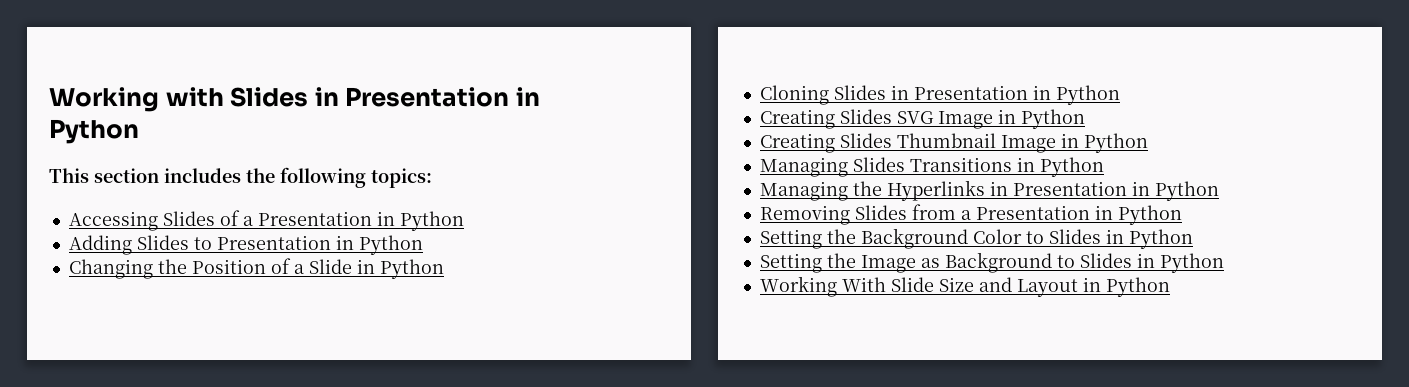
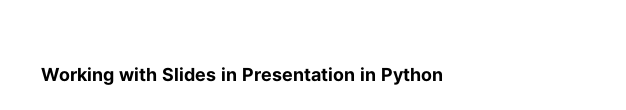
- This section includes the following topics:
- Accessing Slides of a Presentation in Python
- Adding Slides to Presentation in Python
- Changing the Position of a Slide in Python
- Cloning Slides in Presentation in Python
- Creating Slides SVG Image in Python
- Creating Slides Thumbnail Image in Python
- Managing Slides Transitions in Python
- Managing the Hyperlinks in Presentation in Python
- Removing Slides from a Presentation in Python
- Setting the Background Color to Slides in Python
- Setting the Image as Background to Slides in Python
- Working With Slide Size and Layout in Python

